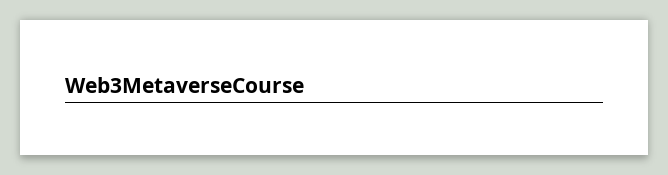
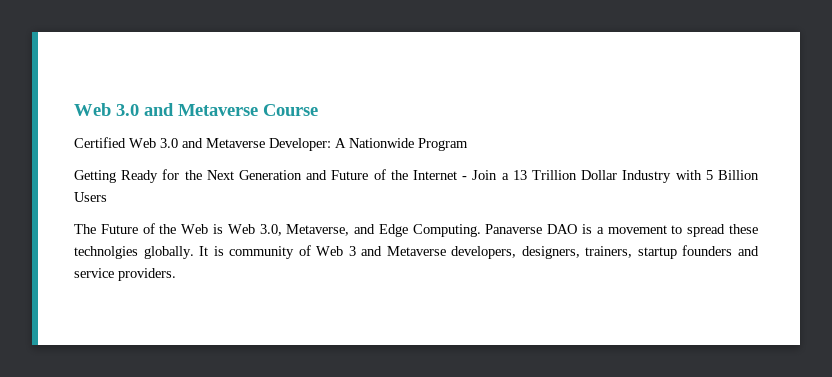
- Web3MetaverseCourse
+ Web 3.0 and Metaverse Course
+ Certified Web 3.0 and Metaverse Developer: A Nationwide Program
+ Getting Ready for the Next Generation and Future of the Internet - Join a 13 Trillion Dollar Industry with 5 Billion Users
+ The Future of the Web is Web 3.0, Metaverse, and Edge Computing. Panaverse DAO is a movement to spread these technolgies globally. It is community of Web 3 and Metaverse developers, designers, trainers, startup founders and service providers.

